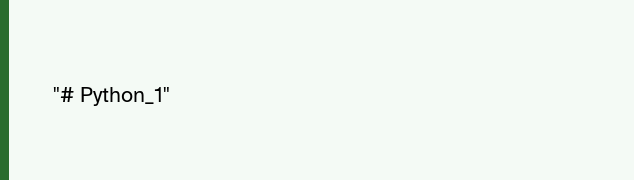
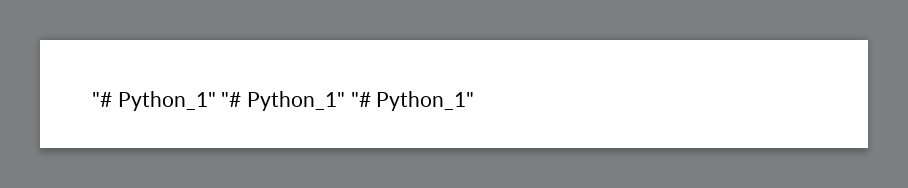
- "# Python_1"
+ "# Python_1" "# Python_1" "# Python_1"

